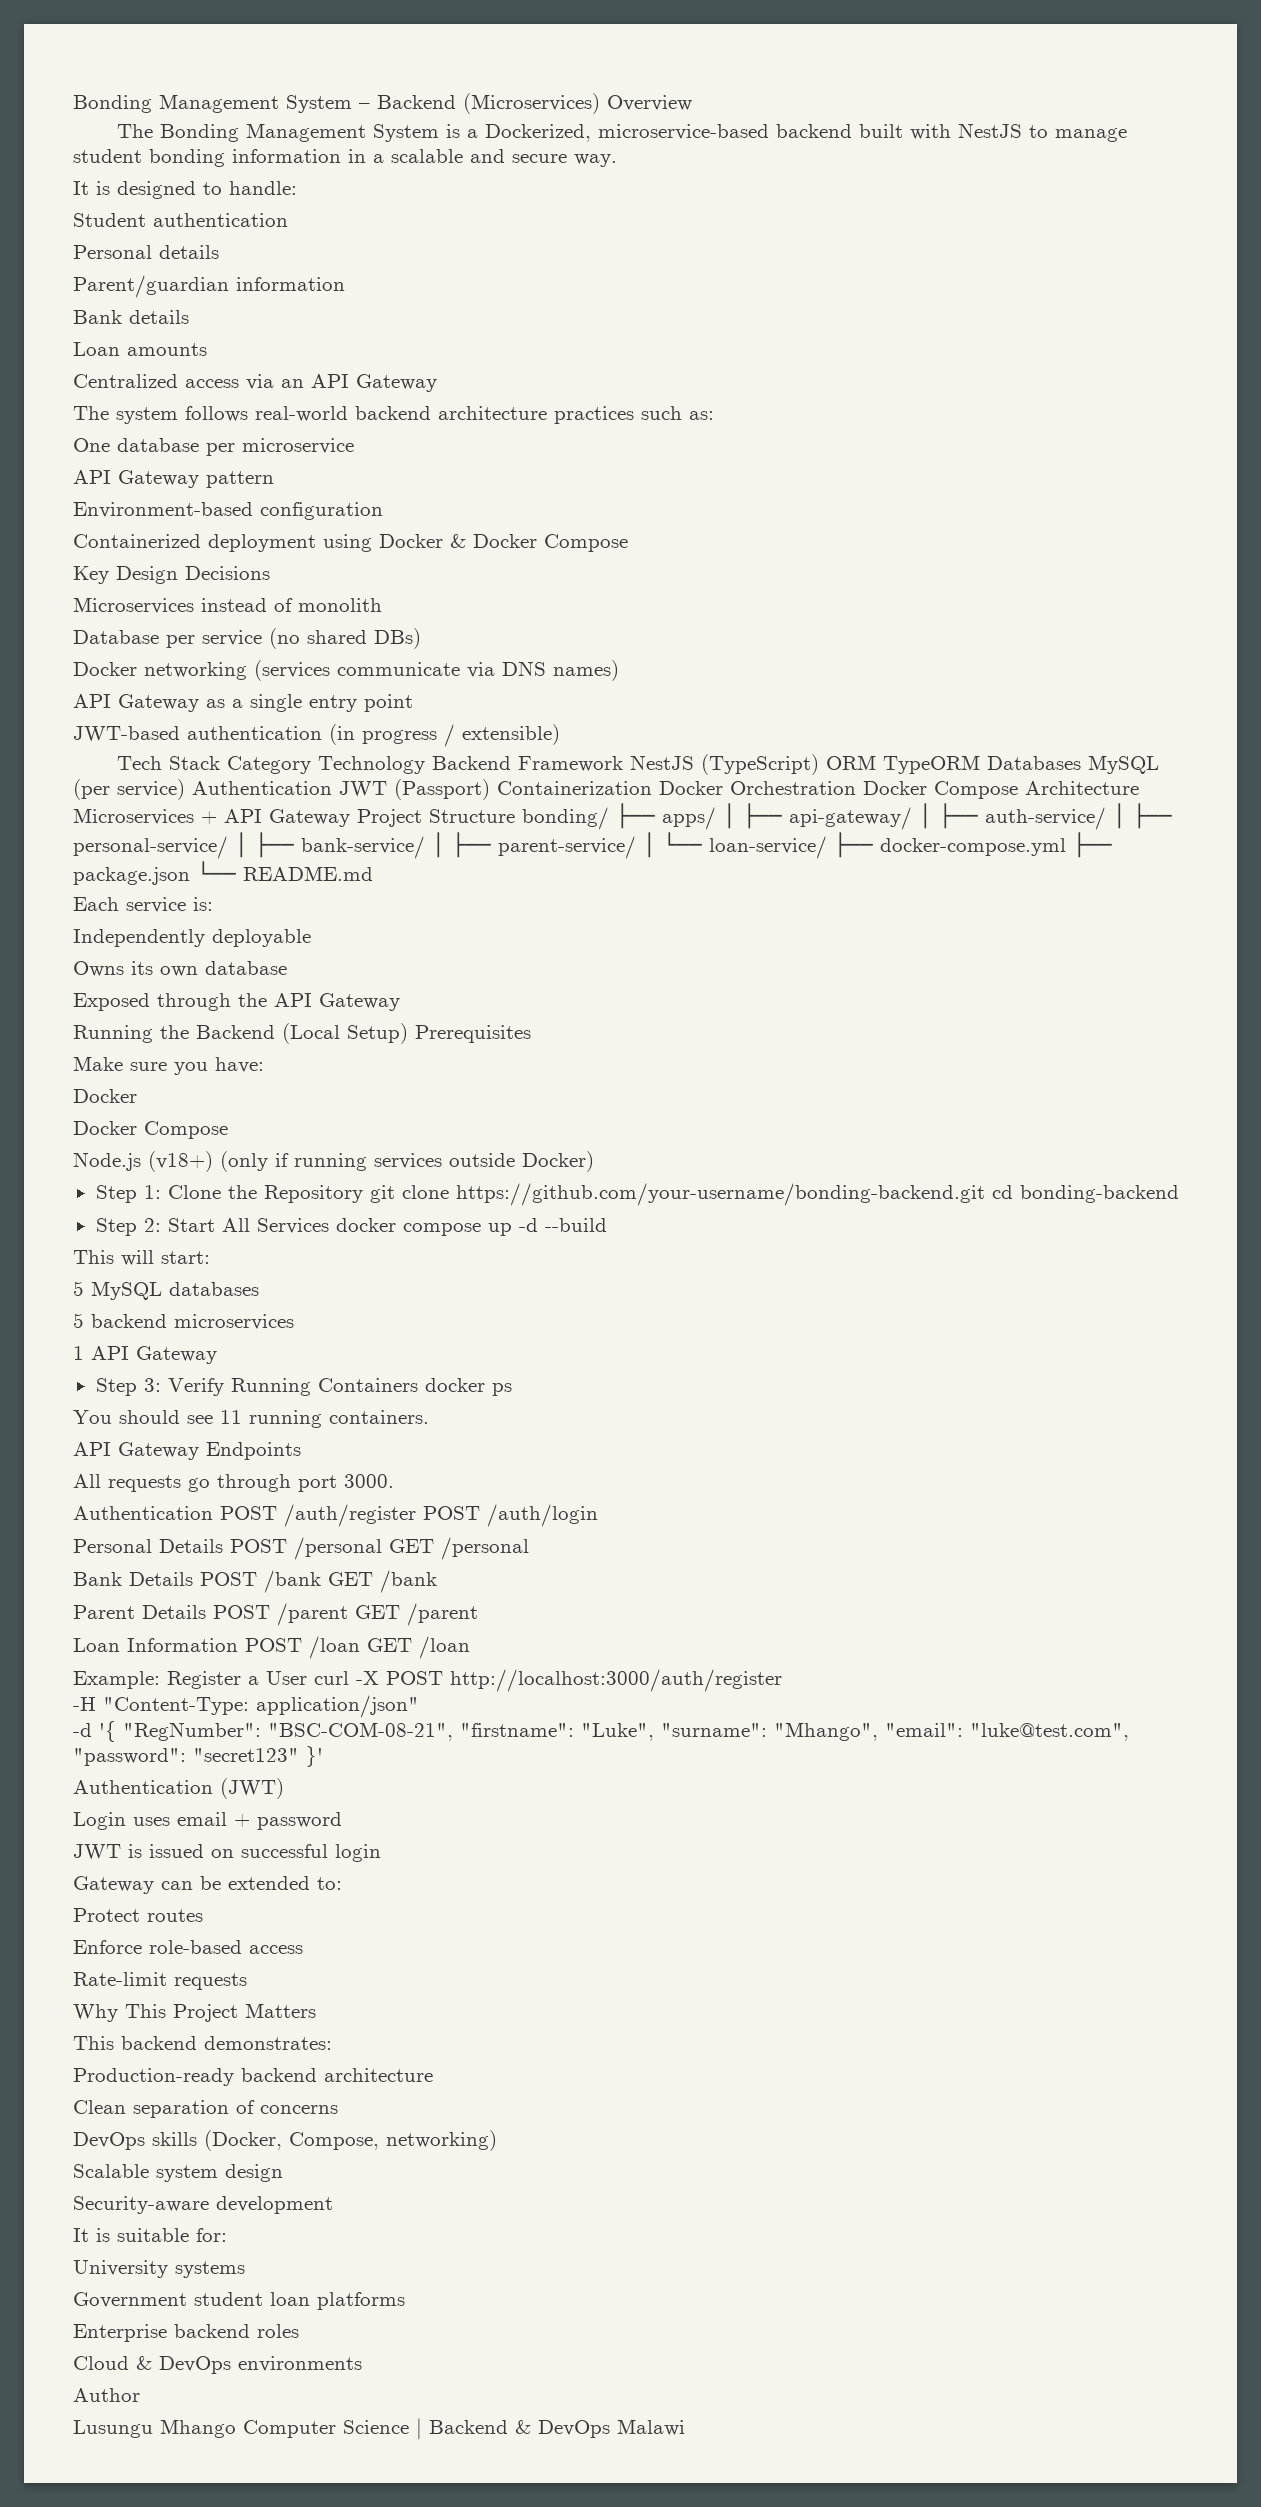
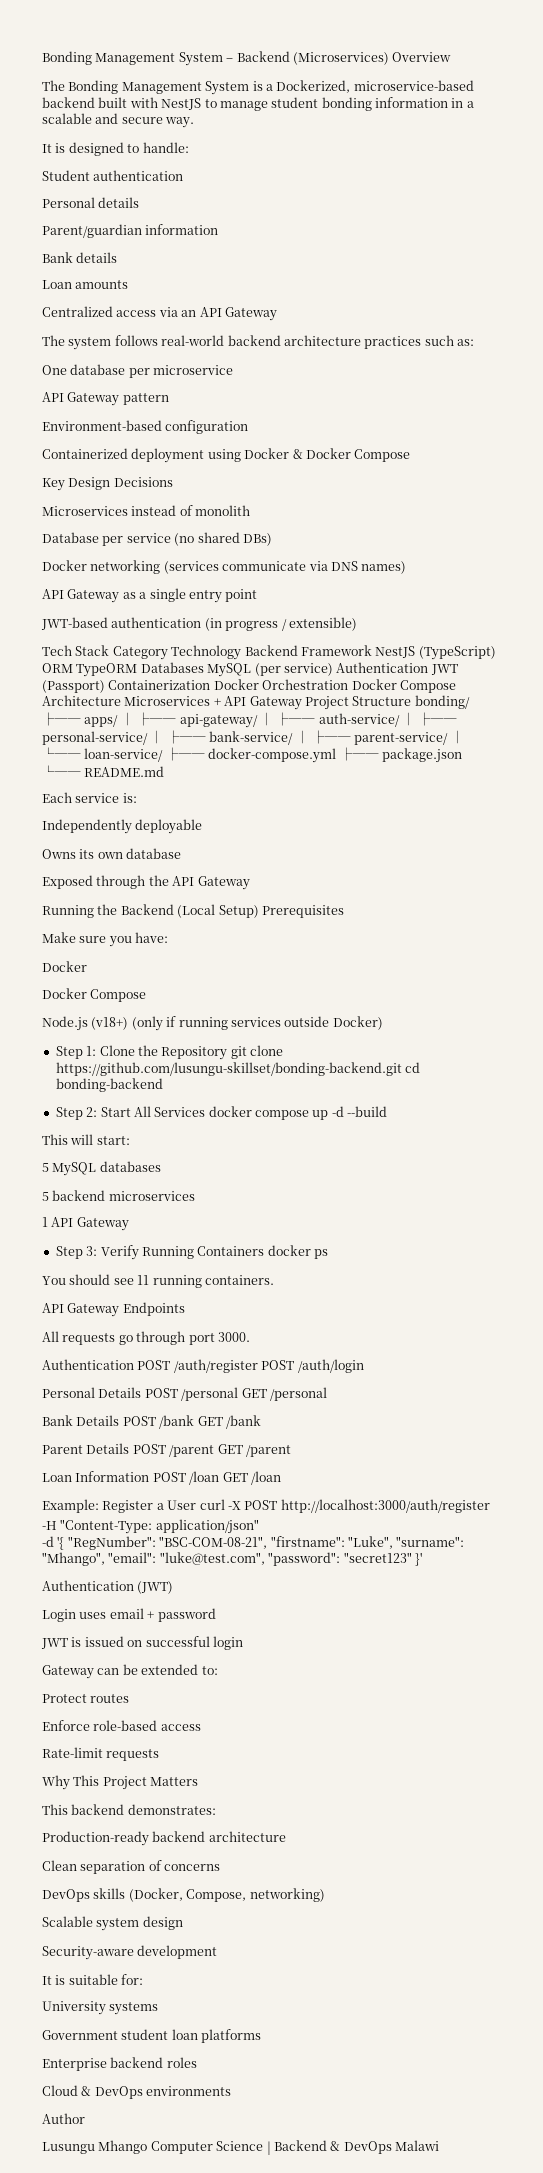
- Step 1: Clone the Repository git clone https://github.com/your-username/bonding-backend.git cd bonding-backend
+ Step 1: Clone the Repository git clone https://github.com/lusungu-skillset/bonding-backend.git cd bonding-backend

